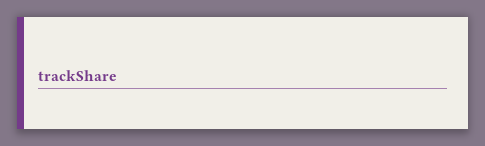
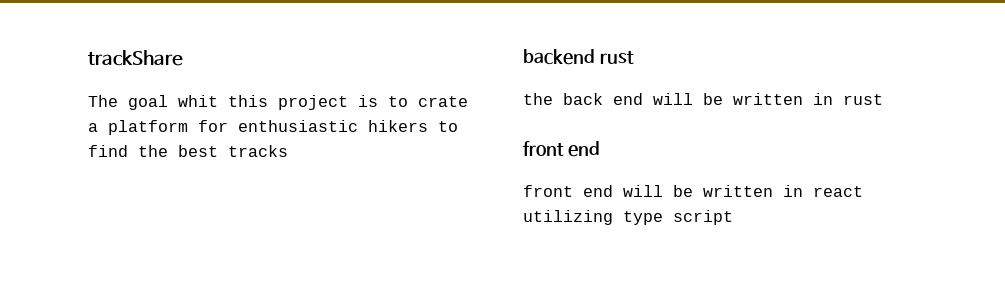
+ The goal whit this project is to crate a platform for enthusiastic hikers to find the best tracks
+ backend rust
+ the back end will be written in rust
+ front end
+ front end will be written in react utilizing type script

